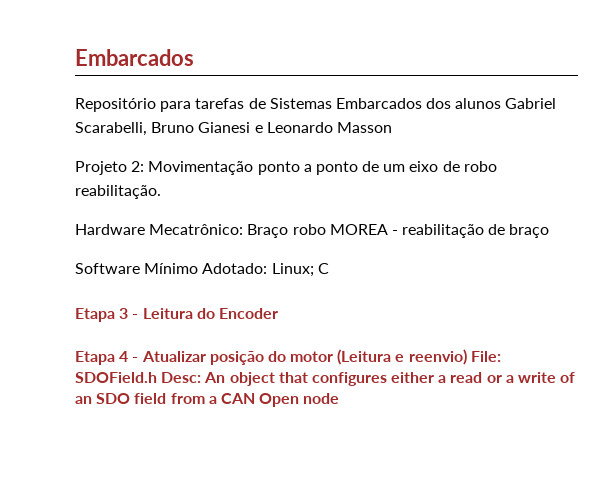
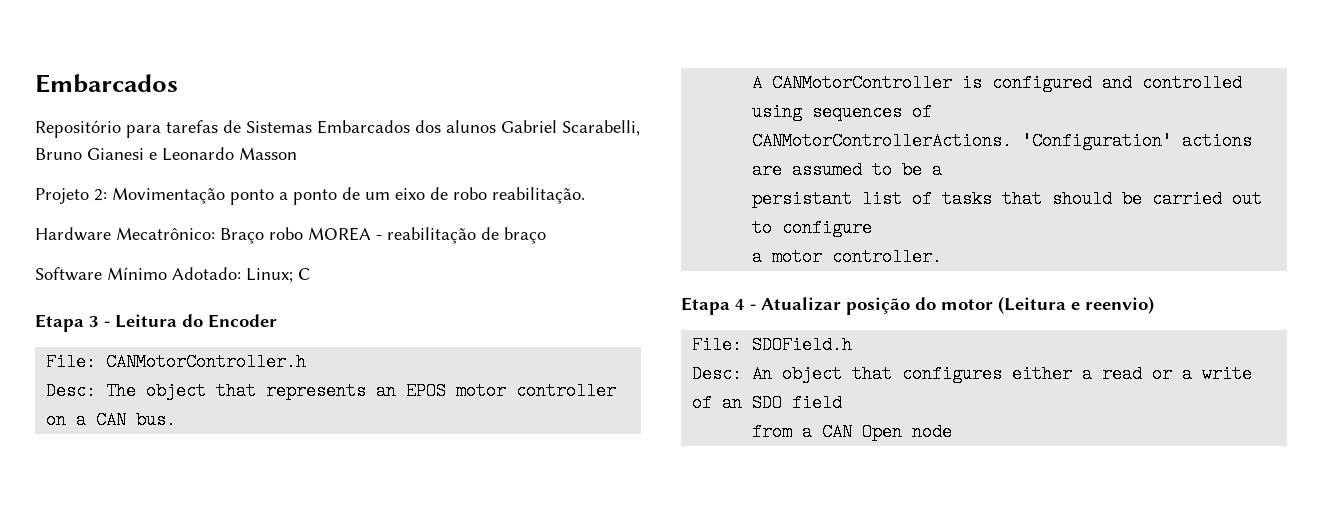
+ File: CANMotorController.h
+ Desc: The object that represents an EPOS motor controller on a CAN bus.
+ A CANMotorController is configured and controlled using sequences of
+ CANMotorControllerActions. 'Configuration' actions are assumed to be a
+ persistant list of tasks that should be carried out to configure
+ a motor controller.
- Etapa 4 - Atualizar posição do motor (Leitura e reenvio) File: SDOField.h Desc: An object that configures either a read or a write of an SDO field from a CAN Open node
+ Etapa 4 - Atualizar posição do motor (Leitura e reenvio)
+ File: SDOField.h
+ Desc: An object that configures either a read or a write of an SDO field
+ from a CAN Open node

